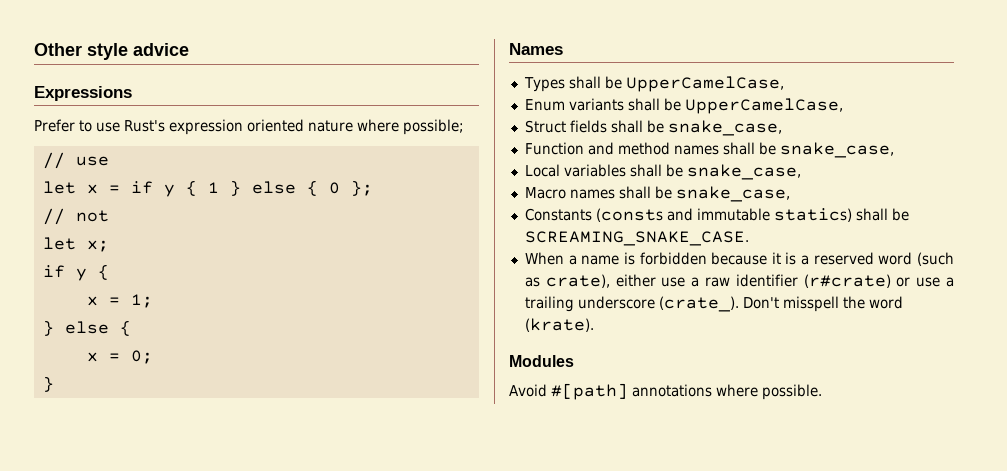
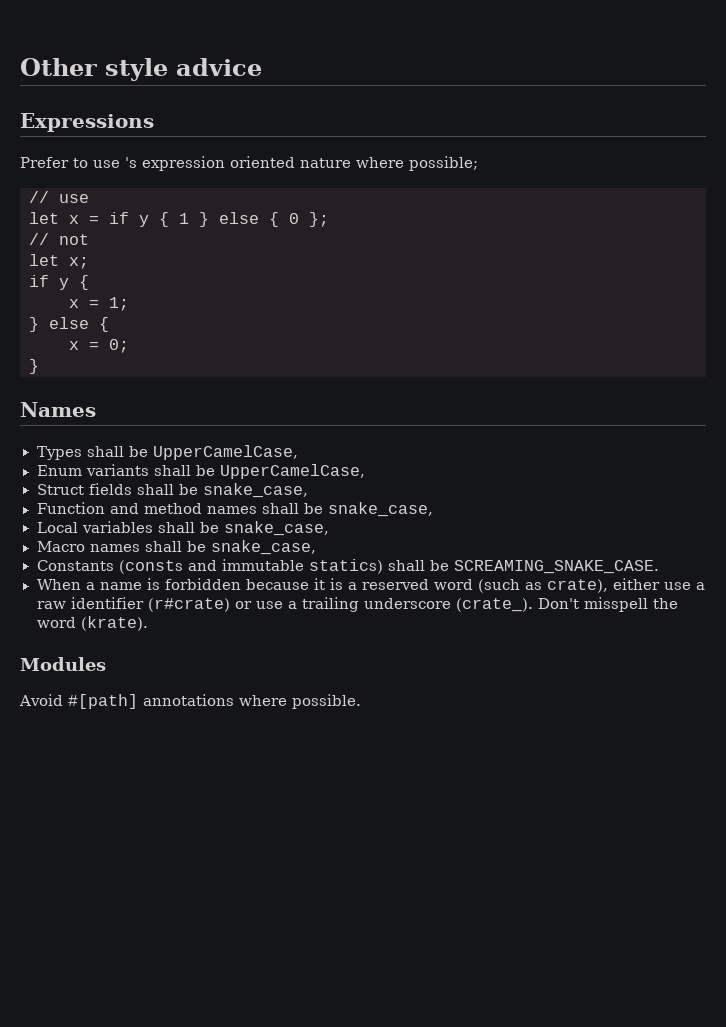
- Prefer to use Rust's expression oriented nature where possible;
+ Prefer to use 's expression oriented nature where possible;

